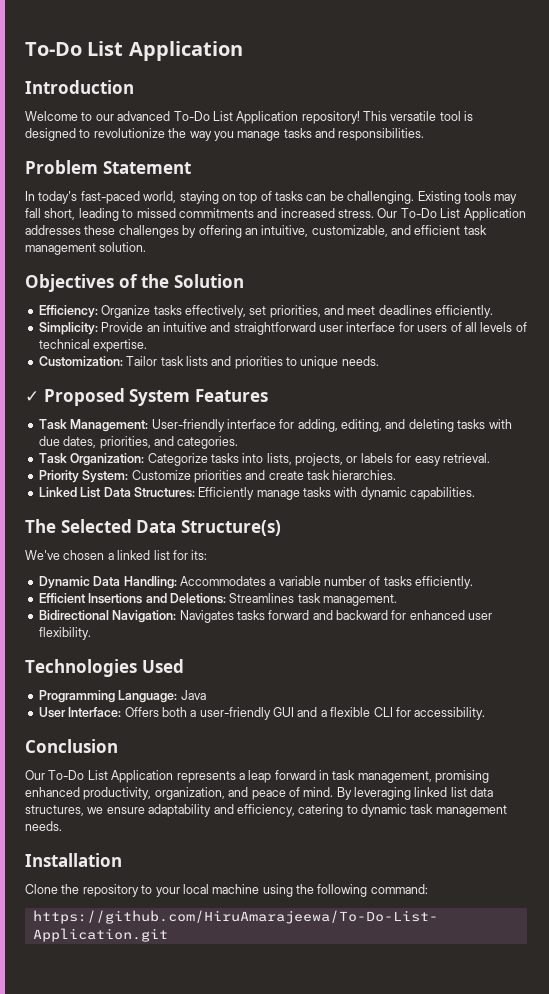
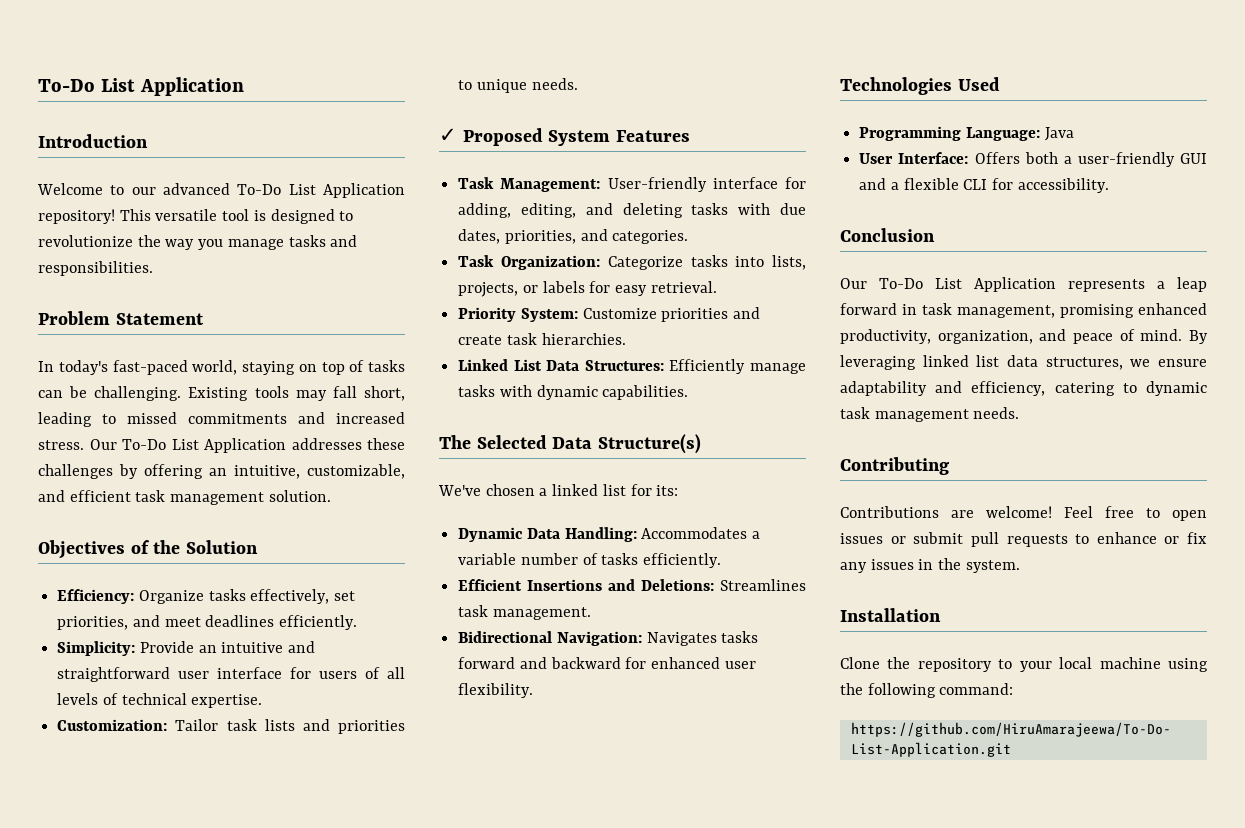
+ Contributing
+ Contributions are welcome! Feel free to open issues or submit pull requests to enhance or fix any issues in the system.

